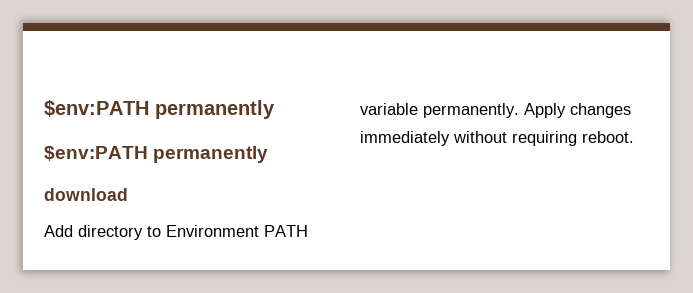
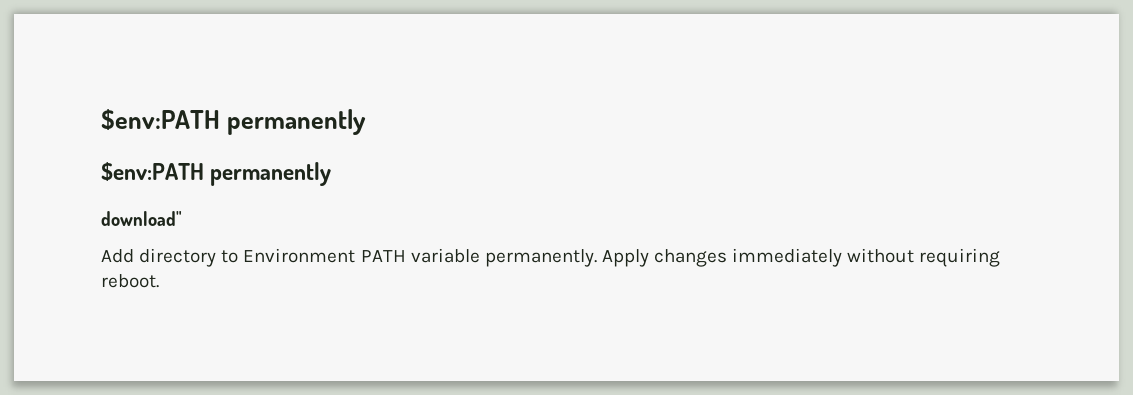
- download
+ download"

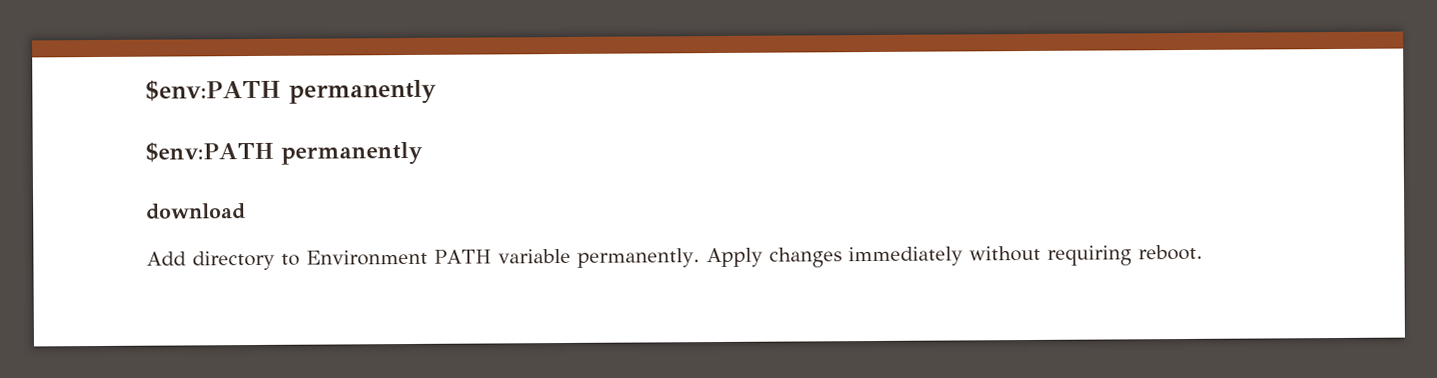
- download"
+ download

